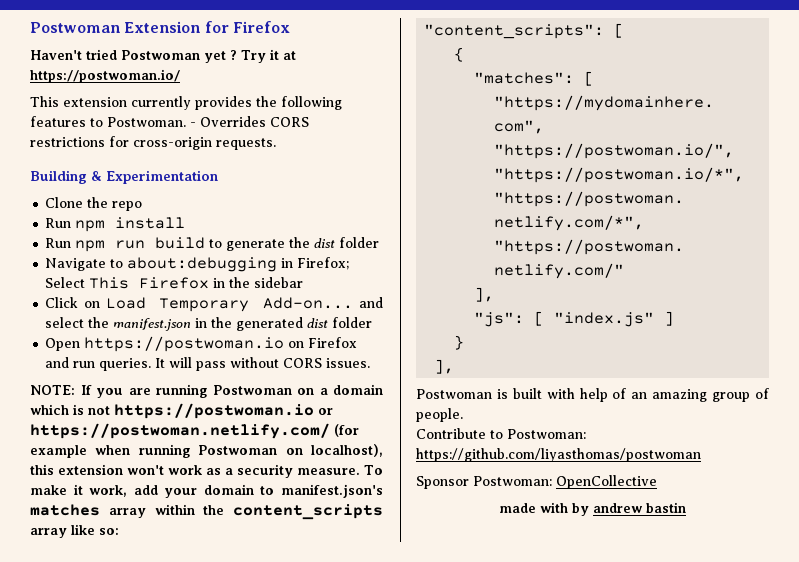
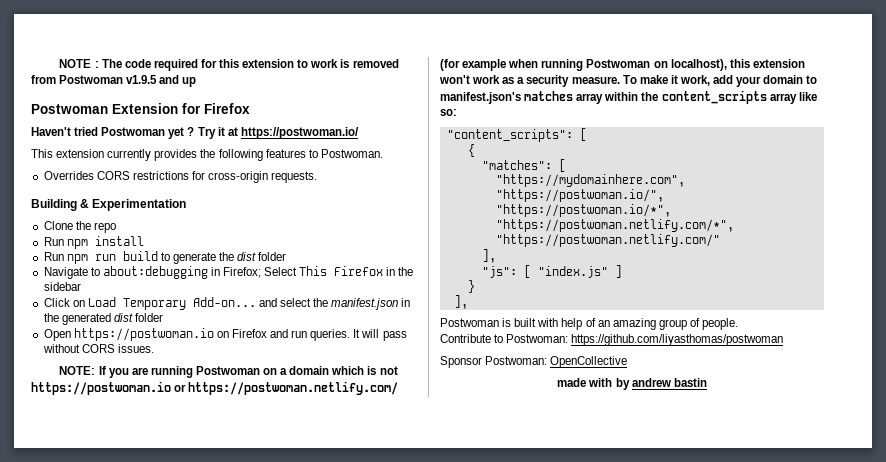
+ NOTE : The code required for this extension to work is removed from Postwoman v1.9.5 and up
- This extension currently provides the following features to Postwoman. - Overrides CORS restrictions for cross-origin requests.
+ This extension currently provides the following features to Postwoman.
+ Overrides CORS restrictions for cross-origin requests.

